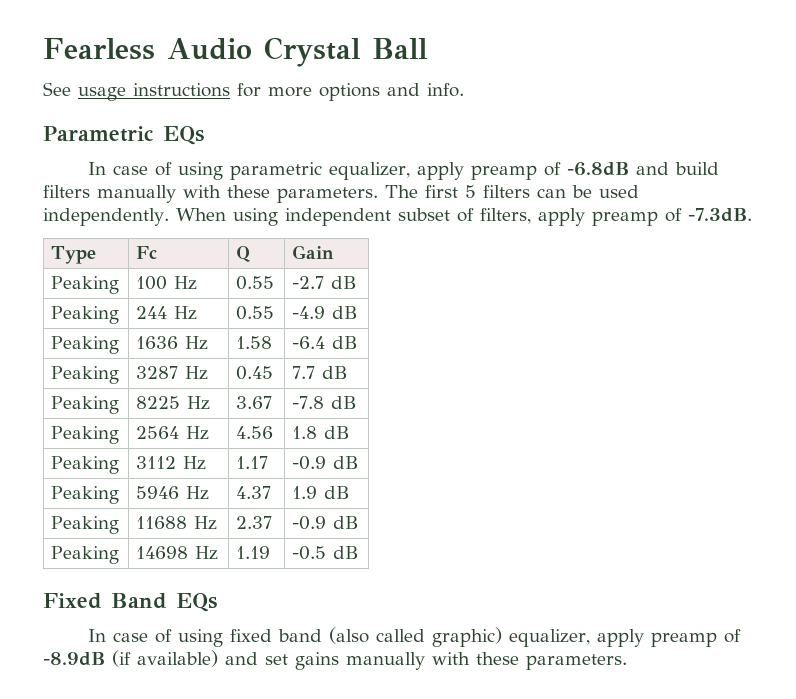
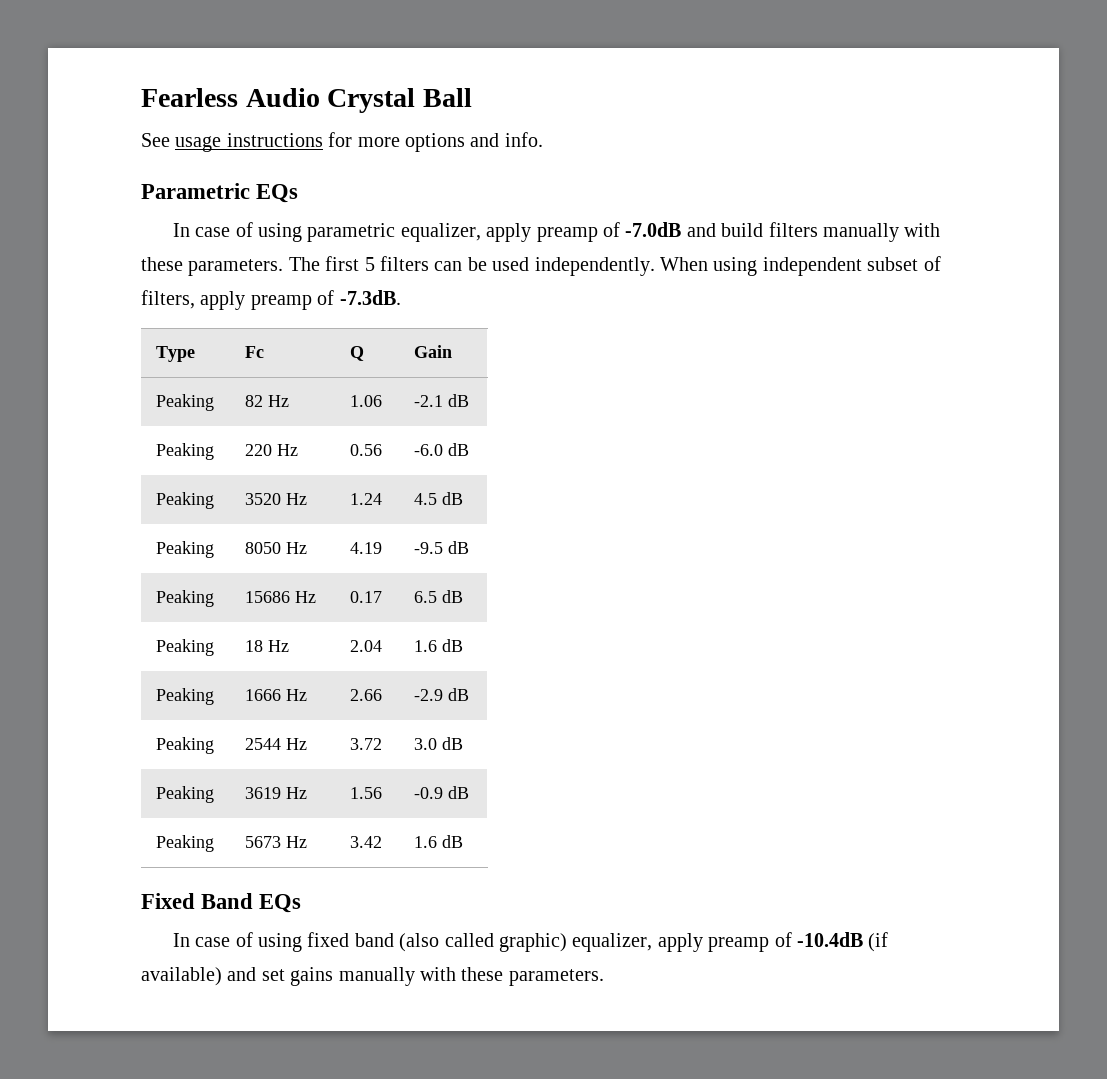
- In case of using parametric equalizer, apply preamp of -6.8dB and build filters manually with these parameters.
+ In case of using parametric equalizer, apply preamp of -7.0dB and build filters manually with these parameters.
- Peaking | 100 Hz | 0.55 | -2.7 dB
- Peaking | 244 Hz | 0.55 | -4.9 dB
- Peaking | 1636 Hz | 1.58 | -6.4 dB
- Peaking | 3287 Hz | 0.45 | 7.7 dB
- Peaking | 8225 Hz | 3.67 | -7.8 dB
- Peaking | 2564 Hz | 4.56 | 1.8 dB
- Peaking | 3112 Hz | 1.17 | -0.9 dB
- Peaking | 5946 Hz | 4.37 | 1.9 dB
- Peaking | 11688 Hz | 2.37 | -0.9 dB
- Peaking | 14698 Hz | 1.19 | -0.5 dB
+ Peaking | 82 Hz | 1.06 | -2.1 dB
+ Peaking | 220 Hz | 0.56 | -6.0 dB
+ Peaking | 3520 Hz | 1.24 | 4.5 dB
+ Peaking | 8050 Hz | 4.19 | -9.5 dB
+ Peaking | 15686 Hz | 0.17 | 6.5 dB
+ Peaking | 18 Hz | 2.04 | 1.6 dB
+ Peaking | 1666 Hz | 2.66 | -2.9 dB
+ Peaking | 2544 Hz | 3.72 | 3.0 dB
+ Peaking | 3619 Hz | 1.56 | -0.9 dB
+ Peaking | 5673 Hz | 3.42 | 1.6 dB
- In case of using fixed band (also called graphic) equalizer, apply preamp of -8.9dB (if available) and set gains manually with these parameters.
+ In case of using fixed band (also called graphic) equalizer, apply preamp of -10.4dB (if available) and set gains manually with these parameters.

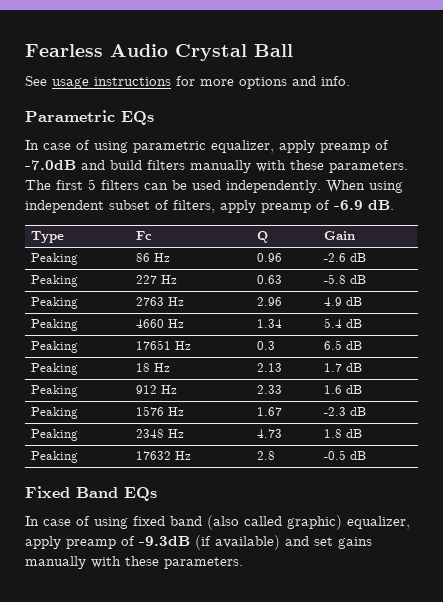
- When using independent subset of filters, apply preamp of -7.3dB.
+ When using independent subset of filters, apply preamp of -6.9 dB.
- Peaking | 82 Hz | 1.06 | -2.1 dB
- Peaking | 220 Hz | 0.56 | -6.0 dB
- Peaking | 3520 Hz | 1.24 | 4.5 dB
- Peaking | 8050 Hz | 4.19 | -9.5 dB
- Peaking | 15686 Hz | 0.17 | 6.5 dB
+ Peaking | 86 Hz | 0.96 | -2.6 dB
+ Peaking | 227 Hz | 0.63 | -5.8 dB
+ Peaking | 2763 Hz | 2.96 | 4.9 dB
+ Peaking | 4660 Hz | 1.34 | 5.4 dB
+ Peaking | 17651 Hz | 0.3 | 6.5 dB
- Peaking | 18 Hz | 2.04 | 1.6 dB
+ Peaking | 18 Hz | 2.13 | 1.7 dB
+ Peaking | 912 Hz | 2.33 | 1.6 dB
- Peaking | 1666 Hz | 2.66 | -2.9 dB
- Peaking | 2544 Hz | 3.72 | 3.0 dB
- Peaking | 3619 Hz | 1.56 | -0.9 dB
- Peaking | 5673 Hz | 3.42 | 1.6 dB
+ Peaking | 1576 Hz | 1.67 | -2.3 dB
+ Peaking | 2348 Hz | 4.73 | 1.8 dB
+ Peaking | 17632 Hz | 2.8 | -0.5 dB
- In case of using fixed band (also called graphic) equalizer, apply preamp of -10.4dB (if available) and set gains manually with these parameters.
+ In case of using fixed band (also called graphic) equalizer, apply preamp of -9.3dB (if available) and set gains manually with these parameters.

